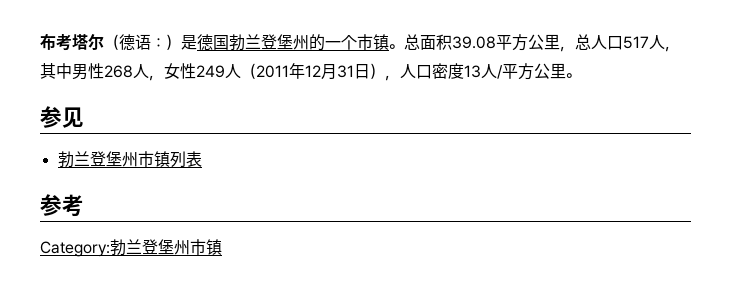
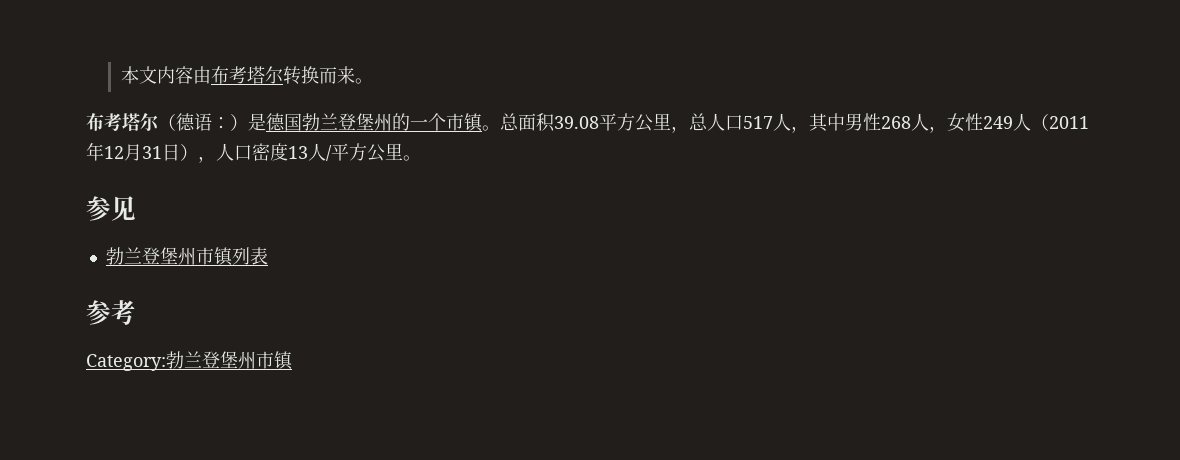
+ 本文内容由布考塔尔转换而来。

